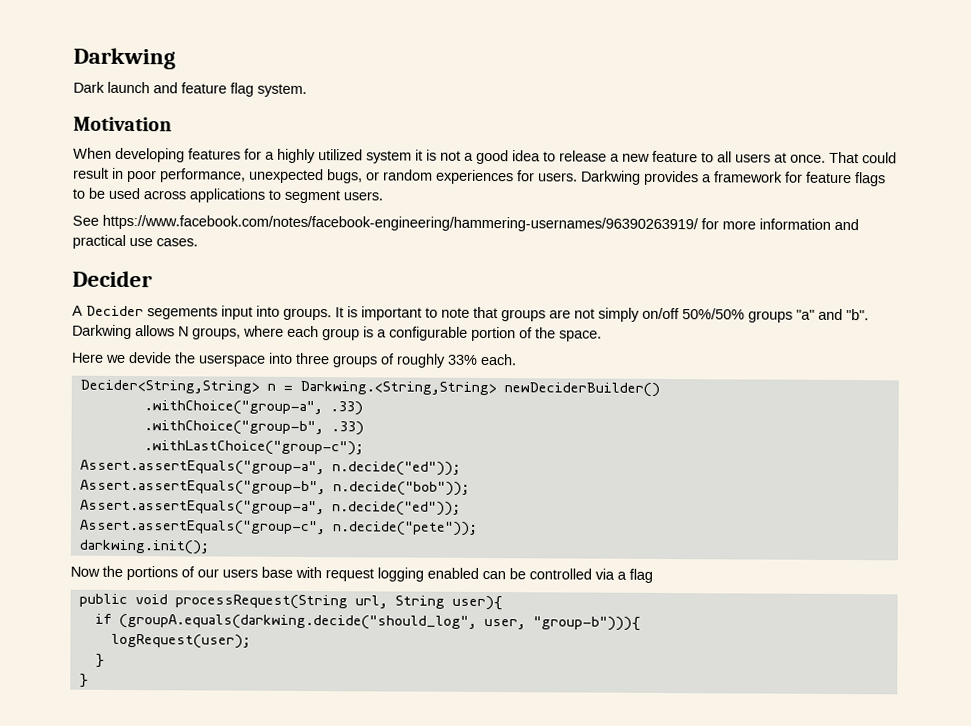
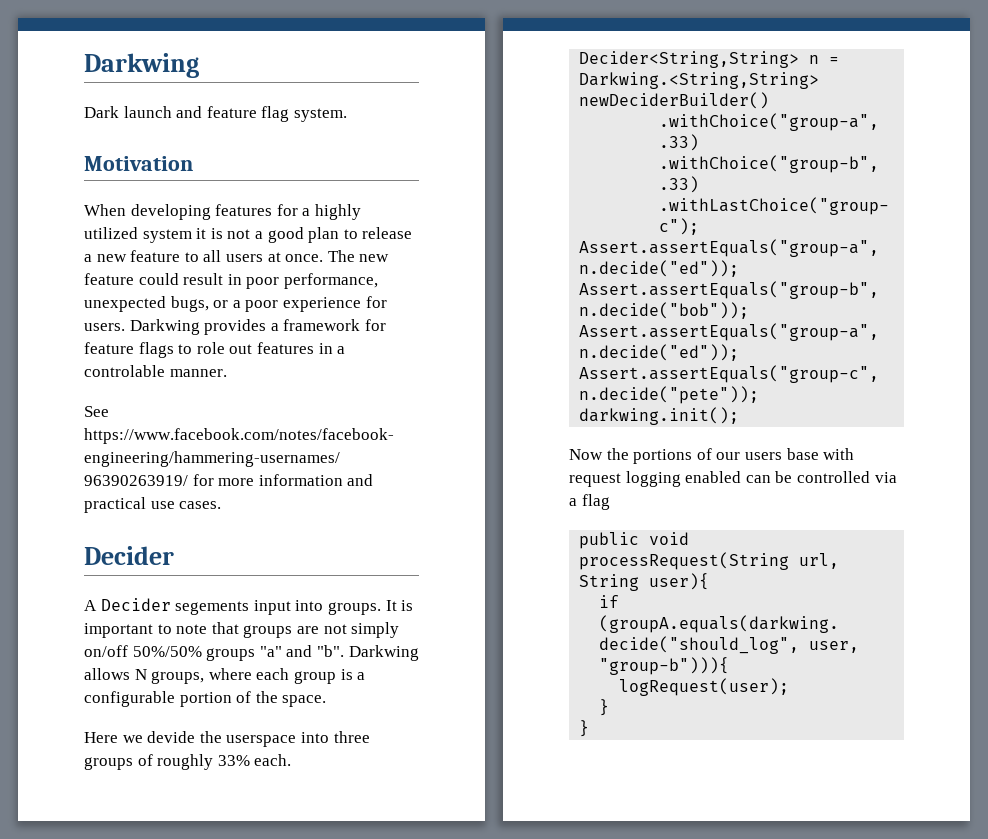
- When developing features for a highly utilized system it is not a good idea to release a new feature to all users at once.
+ When developing features for a highly utilized system it is not a good plan to release a new feature to all users at once.
- That could result in poor performance, unexpected bugs, or random experiences for users.
+ The new feature could result in poor performance, unexpected bugs, or a poor experience for users.
- Darkwing provides a framework for feature flags to be used across applications to segment users.
+ Darkwing provides a framework for feature flags to role out features in a controlable manner.

